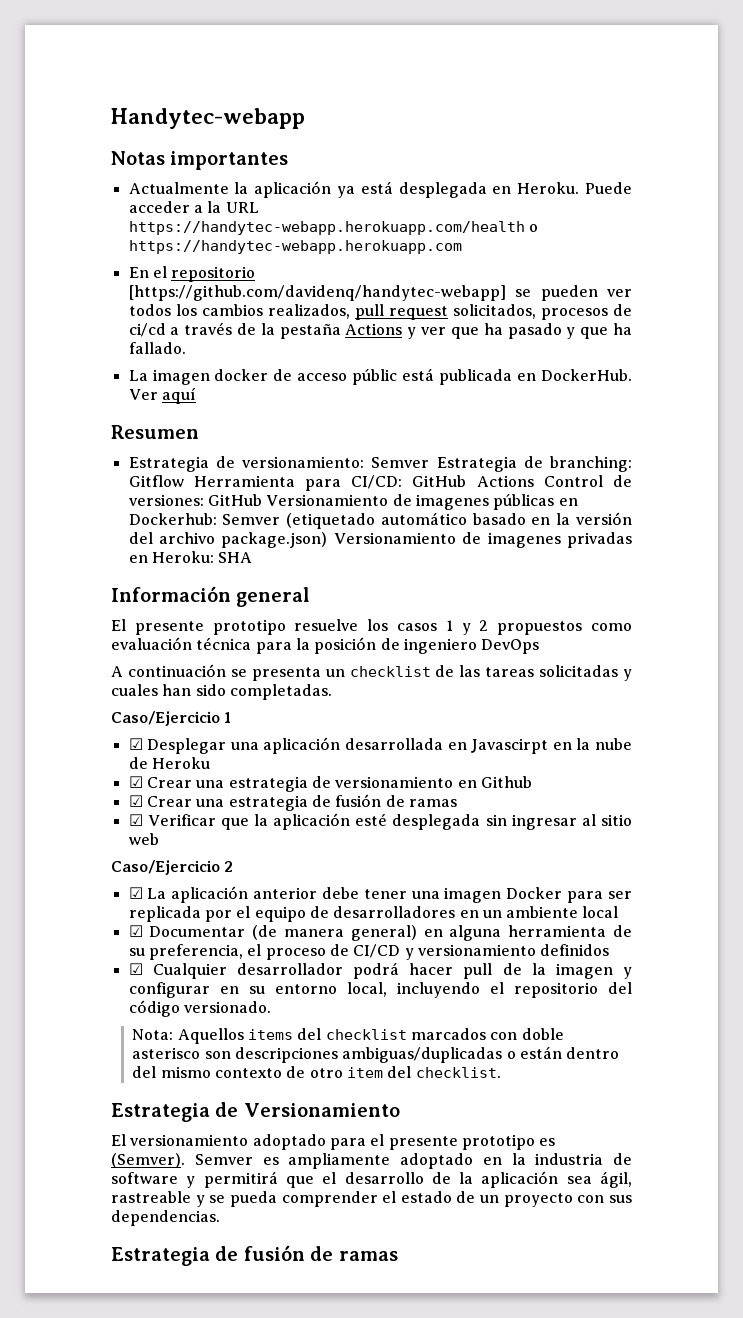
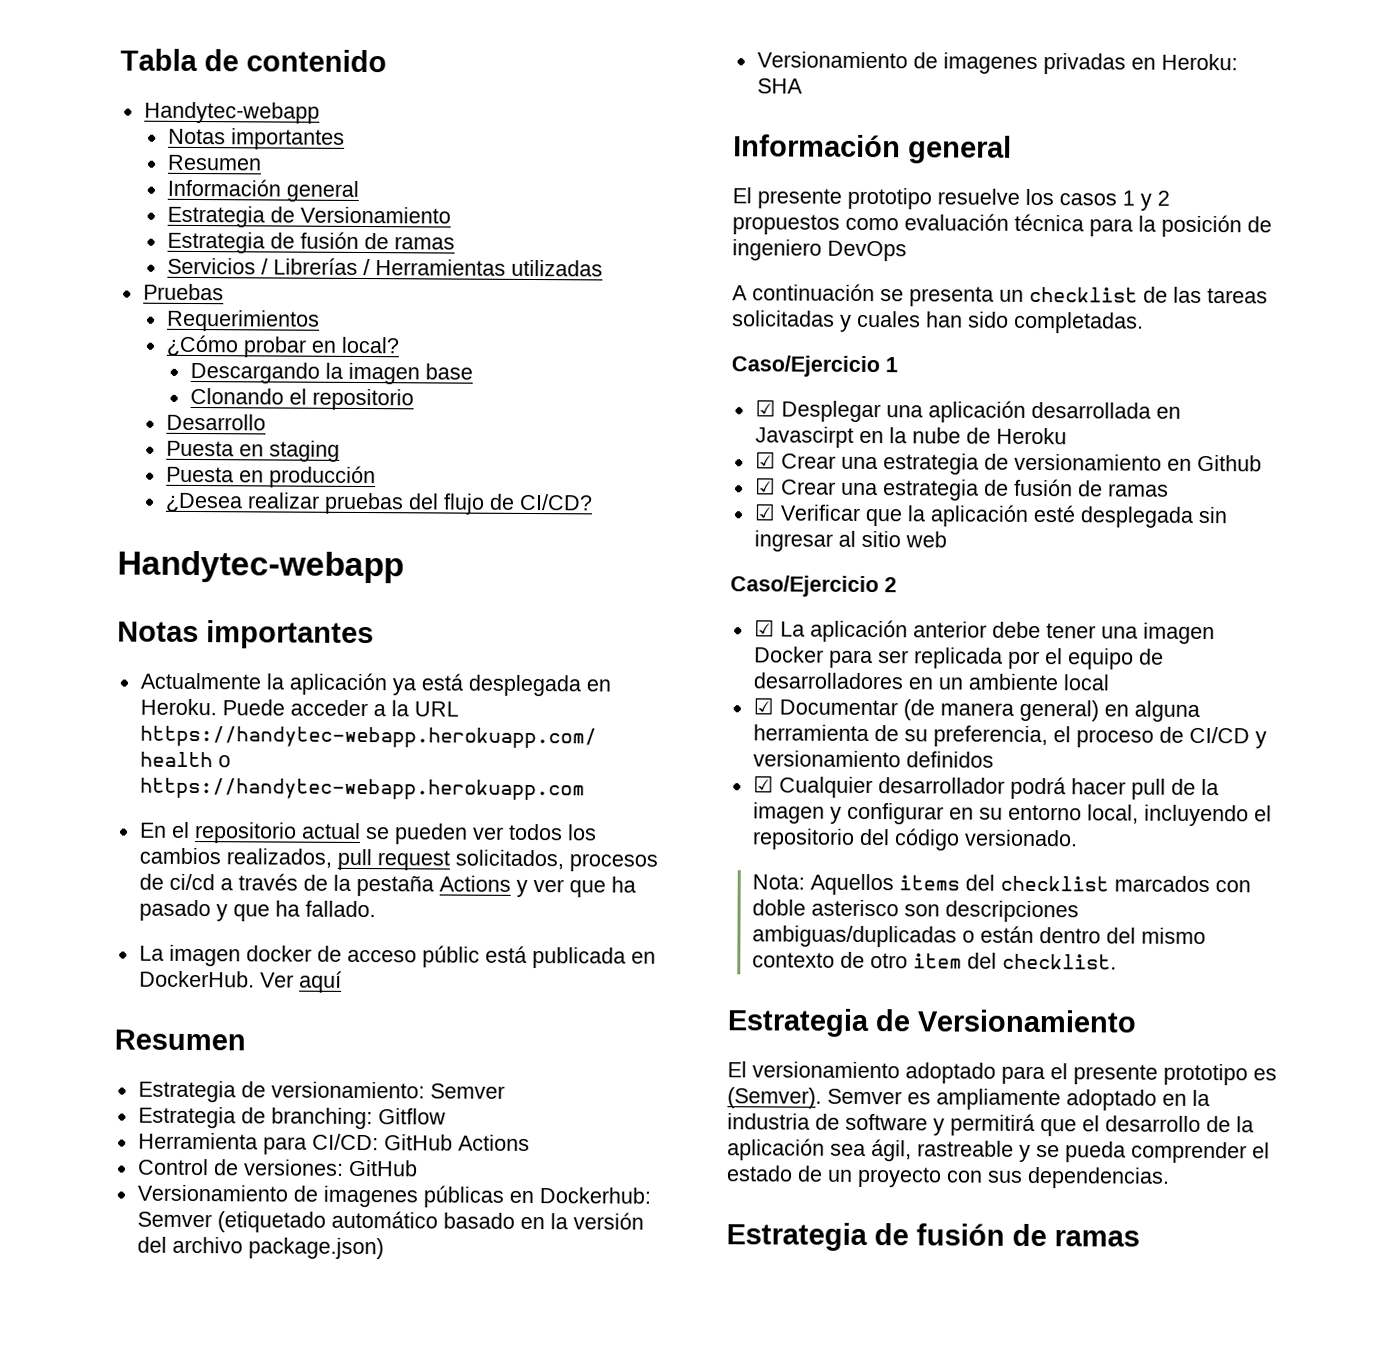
+ Tabla de contenido
+ Handytec-webapp
+ Notas importantes
+ Resumen
+ Información general
+ Estrategia de Versionamiento
+ Estrategia de fusión de ramas
+ Servicios / Librerías / Herramientas utilizadas
+ Pruebas
+ Requerimientos
+ ¿Cómo probar en local?
+ Descargando la imagen base
+ Clonando el repositorio
+ Desarrollo
+ Puesta en staging
+ Puesta en producción
+ ¿Desea realizar pruebas del flujo de CI/CD?
- En el repositorio [https://github.com/davidenq/handytec-webapp] se pueden ver todos los cambios realizados, pull request solicitados, procesos de ci/cd a través de la pestaña Actions y ver que ha pasado y que ha fallado.
+ En el repositorio actual se pueden ver todos los cambios realizados, pull request solicitados, procesos de ci/cd a través de la pestaña Actions y ver que ha pasado y que ha fallado.
- Estrategia de versionamiento: Semver Estrategia de branching: Gitflow Herramienta para CI/CD: GitHub Actions Control de versiones: GitHub Versionamiento de imagenes públicas en Dockerhub: Semver (etiquetado automático basado en la versión del archivo package.json) Versionamiento de imagenes privadas en Heroku: SHA
+ Estrategia de versionamiento: Semver
+ Estrategia de branching: Gitflow
+ Herramienta para CI/CD: GitHub Actions
+ Control de versiones: GitHub
+ Versionamiento de imagenes públicas en Dockerhub: Semver (etiquetado automático basado en la versión del archivo package.json)
+ Versionamiento de imagenes privadas en Heroku: SHA

